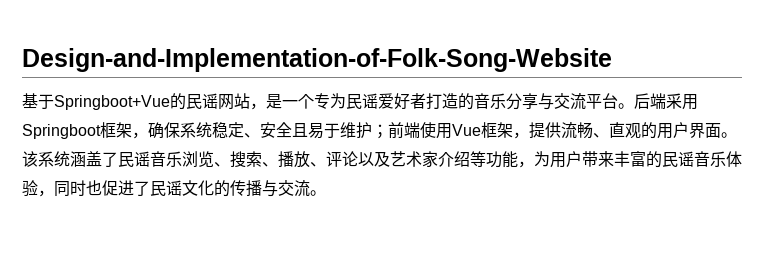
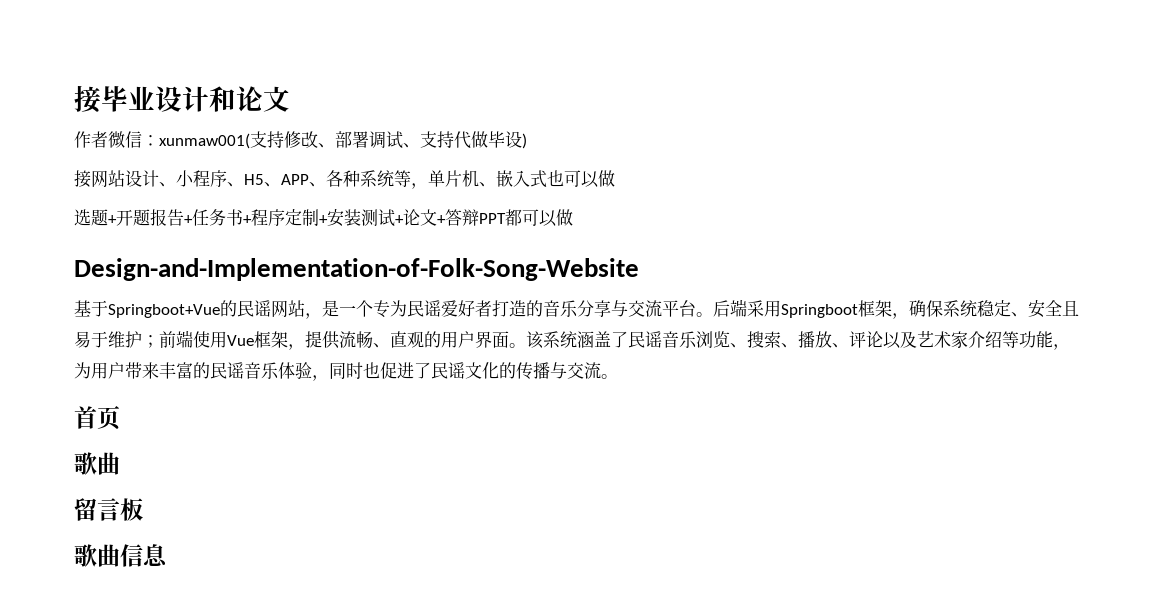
+ 接毕业设计和论文
+ 作者微信：xunmaw001(支持修改、部署调试、支持代做毕设)
+ 接网站设计、小程序、H5、APP、各种系统等，单片机、嵌入式也可以做
+ 选题+开题报告+任务书+程序定制+安装测试+论文+答辩PPT都可以做
+ 首页
+ 歌曲
+ 留言板
+ 歌曲信息

